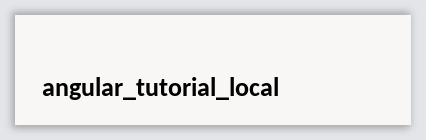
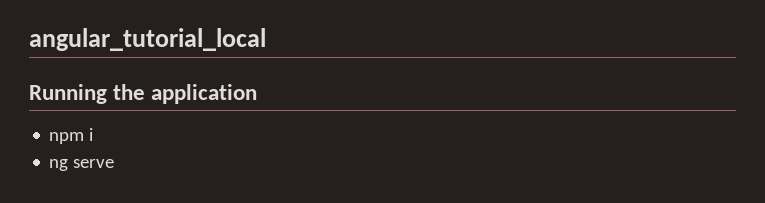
+ Running the application
+ npm i
+ ng serve

